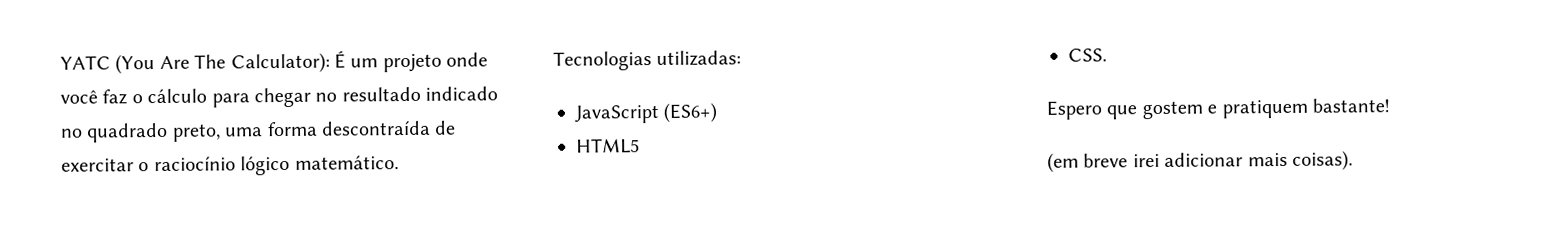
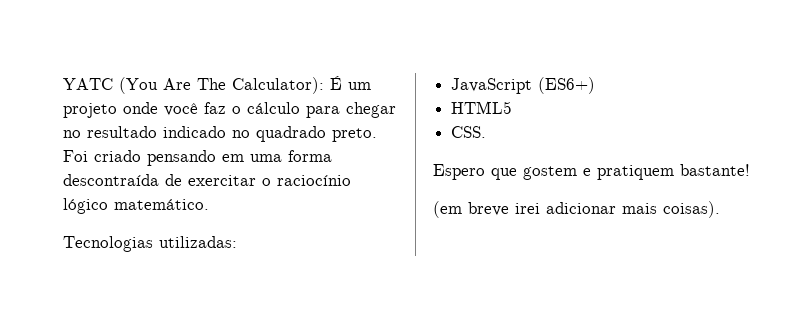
- YATC (You Are The Calculator): É um projeto onde você faz o cálculo para chegar no resultado indicado no quadrado preto, uma forma descontraída de exercitar o raciocínio lógico matemático.
+ YATC (You Are The Calculator): É um projeto onde você faz o cálculo para chegar no resultado indicado no quadrado preto. Foi criado pensando em uma forma descontraída de exercitar o raciocínio lógico matemático.

